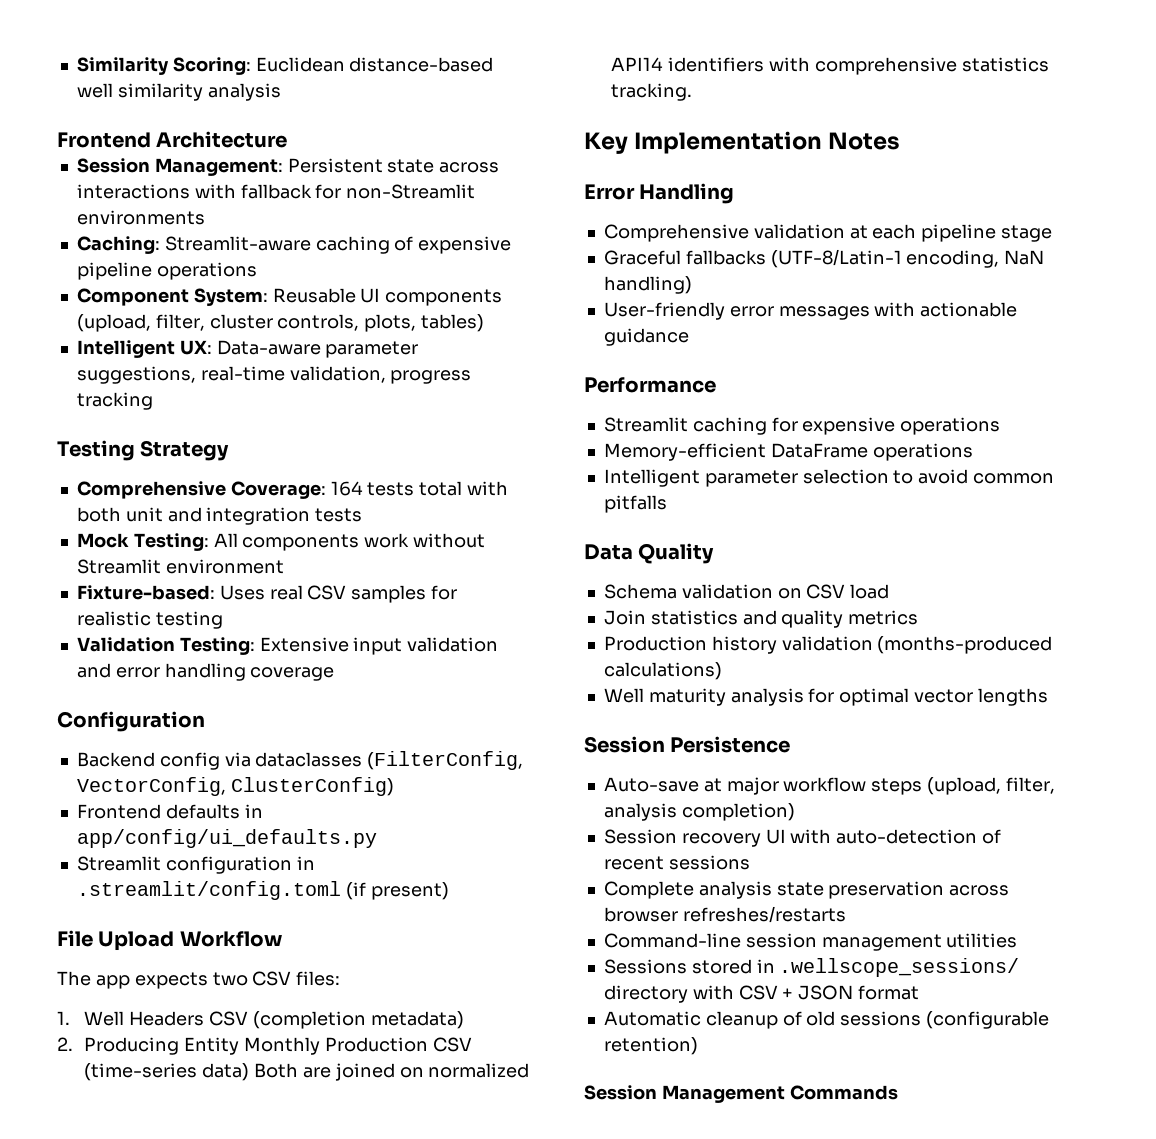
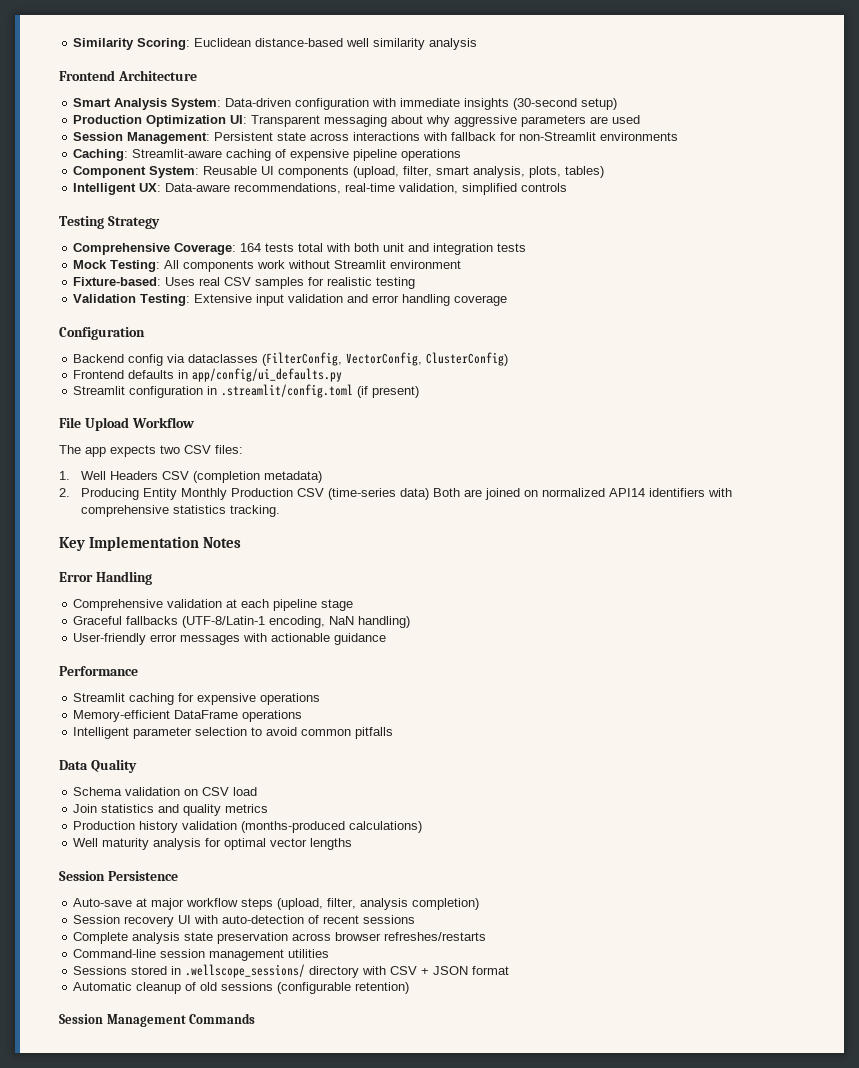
+ Smart Analysis System: Data-driven configuration with immediate insights (30-second setup)
+ Production Optimization UI: Transparent messaging about why aggressive parameters are used
- Component System: Reusable UI components (upload, filter, cluster controls, plots, tables)
+ Component System: Reusable UI components (upload, filter, smart analysis, plots, tables)
- Intelligent UX: Data-aware parameter suggestions, real-time validation, progress tracking
+ Intelligent UX: Data-aware recommendations, real-time validation, simplified controls

